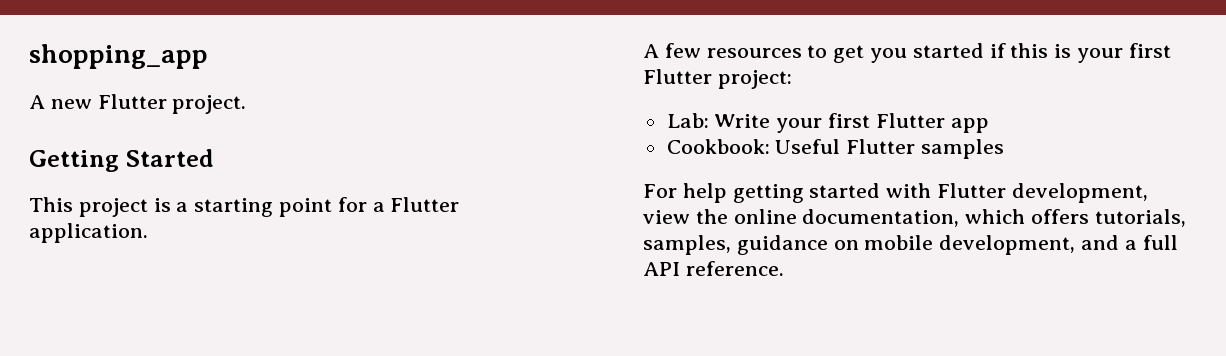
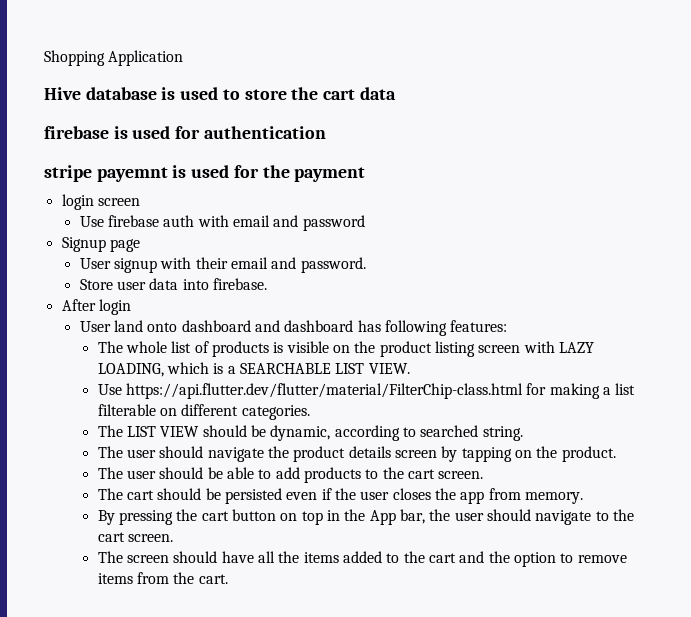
- shopping_app
- A new Flutter project.
- Getting Started
- This project is a starting point for a Flutter application.
- A few resources to get you started if this is your first Flutter project:
- Lab: Write your first Flutter app
- Cookbook: Useful Flutter samples
- For help getting started with Flutter development, view the online documentation, which offers tutorials, samples, guidance on mobile development, and a full API reference.
+ Shopping Application
+ Hive database is used to store the cart data
+ firebase is used for authentication
+ stripe payemnt is used for the payment
+ login screen
+ Use firebase auth with email and password
+ Signup page
+ User signup with their email and password.
+ Store user data into firebase.
+ After login
+ User land onto dashboard and dashboard has following features:
+ The whole list of products is visible on the product listing screen with LAZY LOADING, which is a SEARCHABLE LIST VIEW.
+ Use https://api.flutter.dev/flutter/material/FilterChip-class.html for making a list filterable on different categories.
+ The LIST VIEW should be dynamic, according to searched string.
+ The user should navigate the product details screen by tapping on the product.
+ The user should be able to add products to the cart screen.
+ The cart should be persisted even if the user closes the app from memory.
+ By pressing the cart button on top in the App bar, the user should navigate to the cart screen.
+ The screen should have all the items added to the cart and the option to remove items from the cart.

